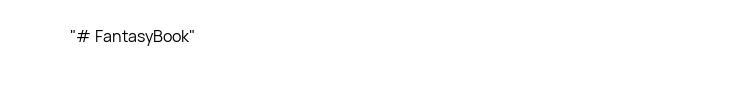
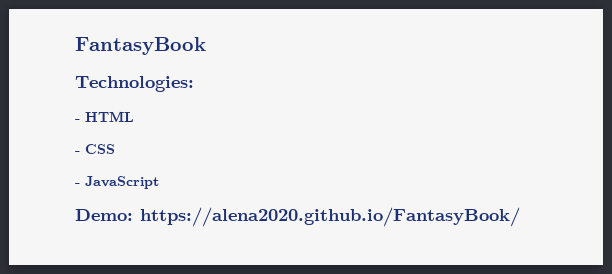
- "# FantasyBook"
+ FantasyBook
+ Technologies:
+ - HTML
+ - CSS
+ - JavaScript
+ Demo: https://alena2020.github.io/FantasyBook/

